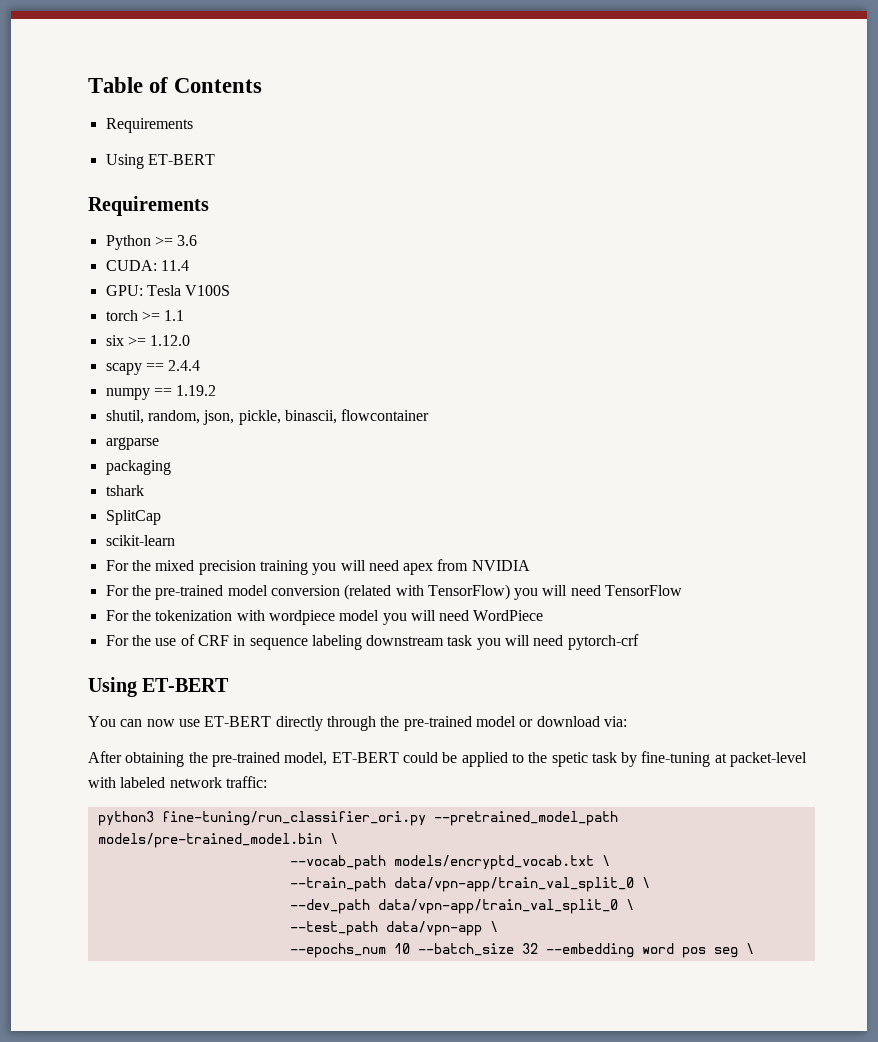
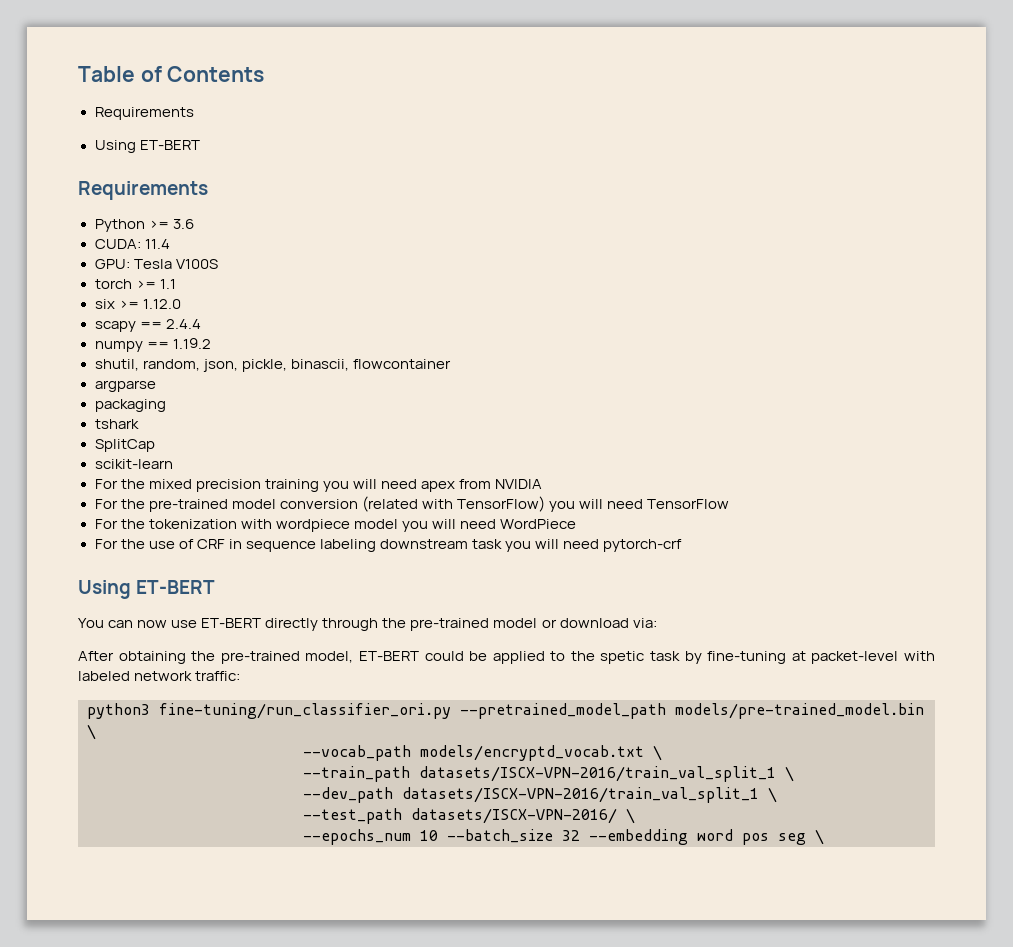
- --train_path data/vpn-app/train_val_split_0 \
+ --train_path datasets/ISCX-VPN-2016/train_val_split_1 \
- --dev_path data/vpn-app/train_val_split_0 \
+ --dev_path datasets/ISCX-VPN-2016/train_val_split_1 \
- --test_path data/vpn-app \
+ --test_path datasets/ISCX-VPN-2016/ \

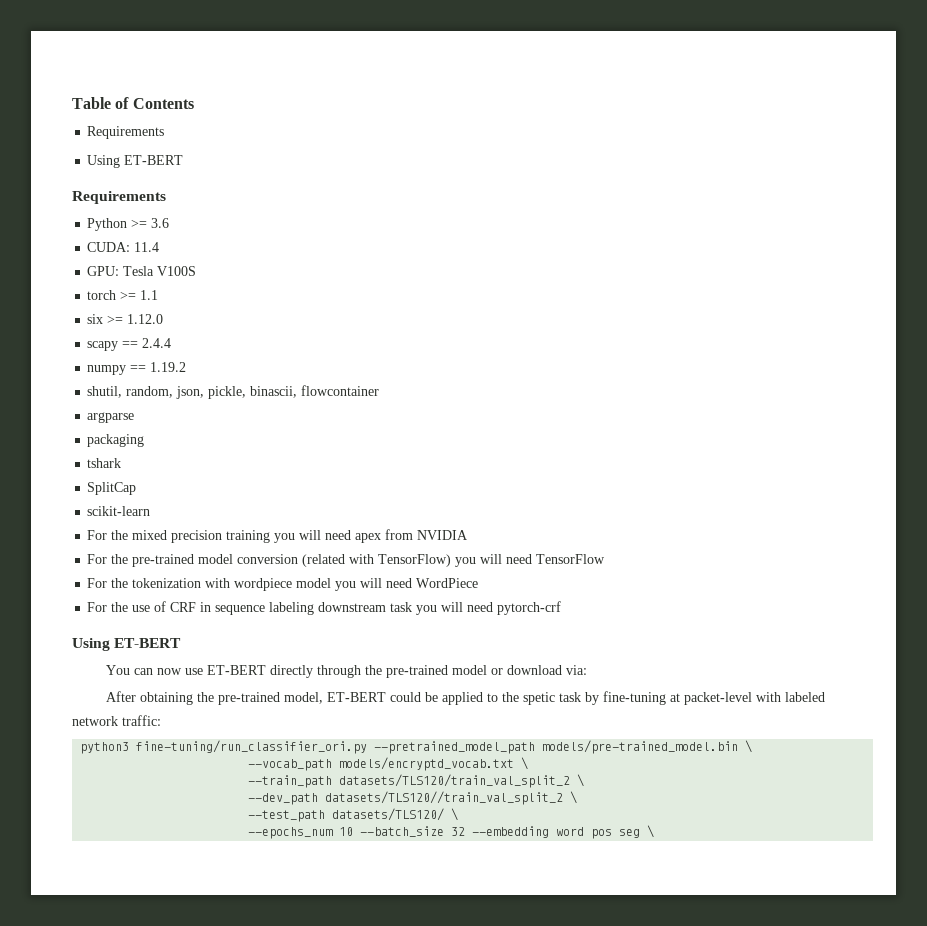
- --train_path datasets/ISCX-VPN-2016/train_val_split_1 \
+ --train_path datasets/TLS120/train_val_split_2 \
- --dev_path datasets/ISCX-VPN-2016/train_val_split_1 \
+ --dev_path datasets/TLS120//train_val_split_2 \
- --test_path datasets/ISCX-VPN-2016/ \
+ --test_path datasets/TLS120/ \

